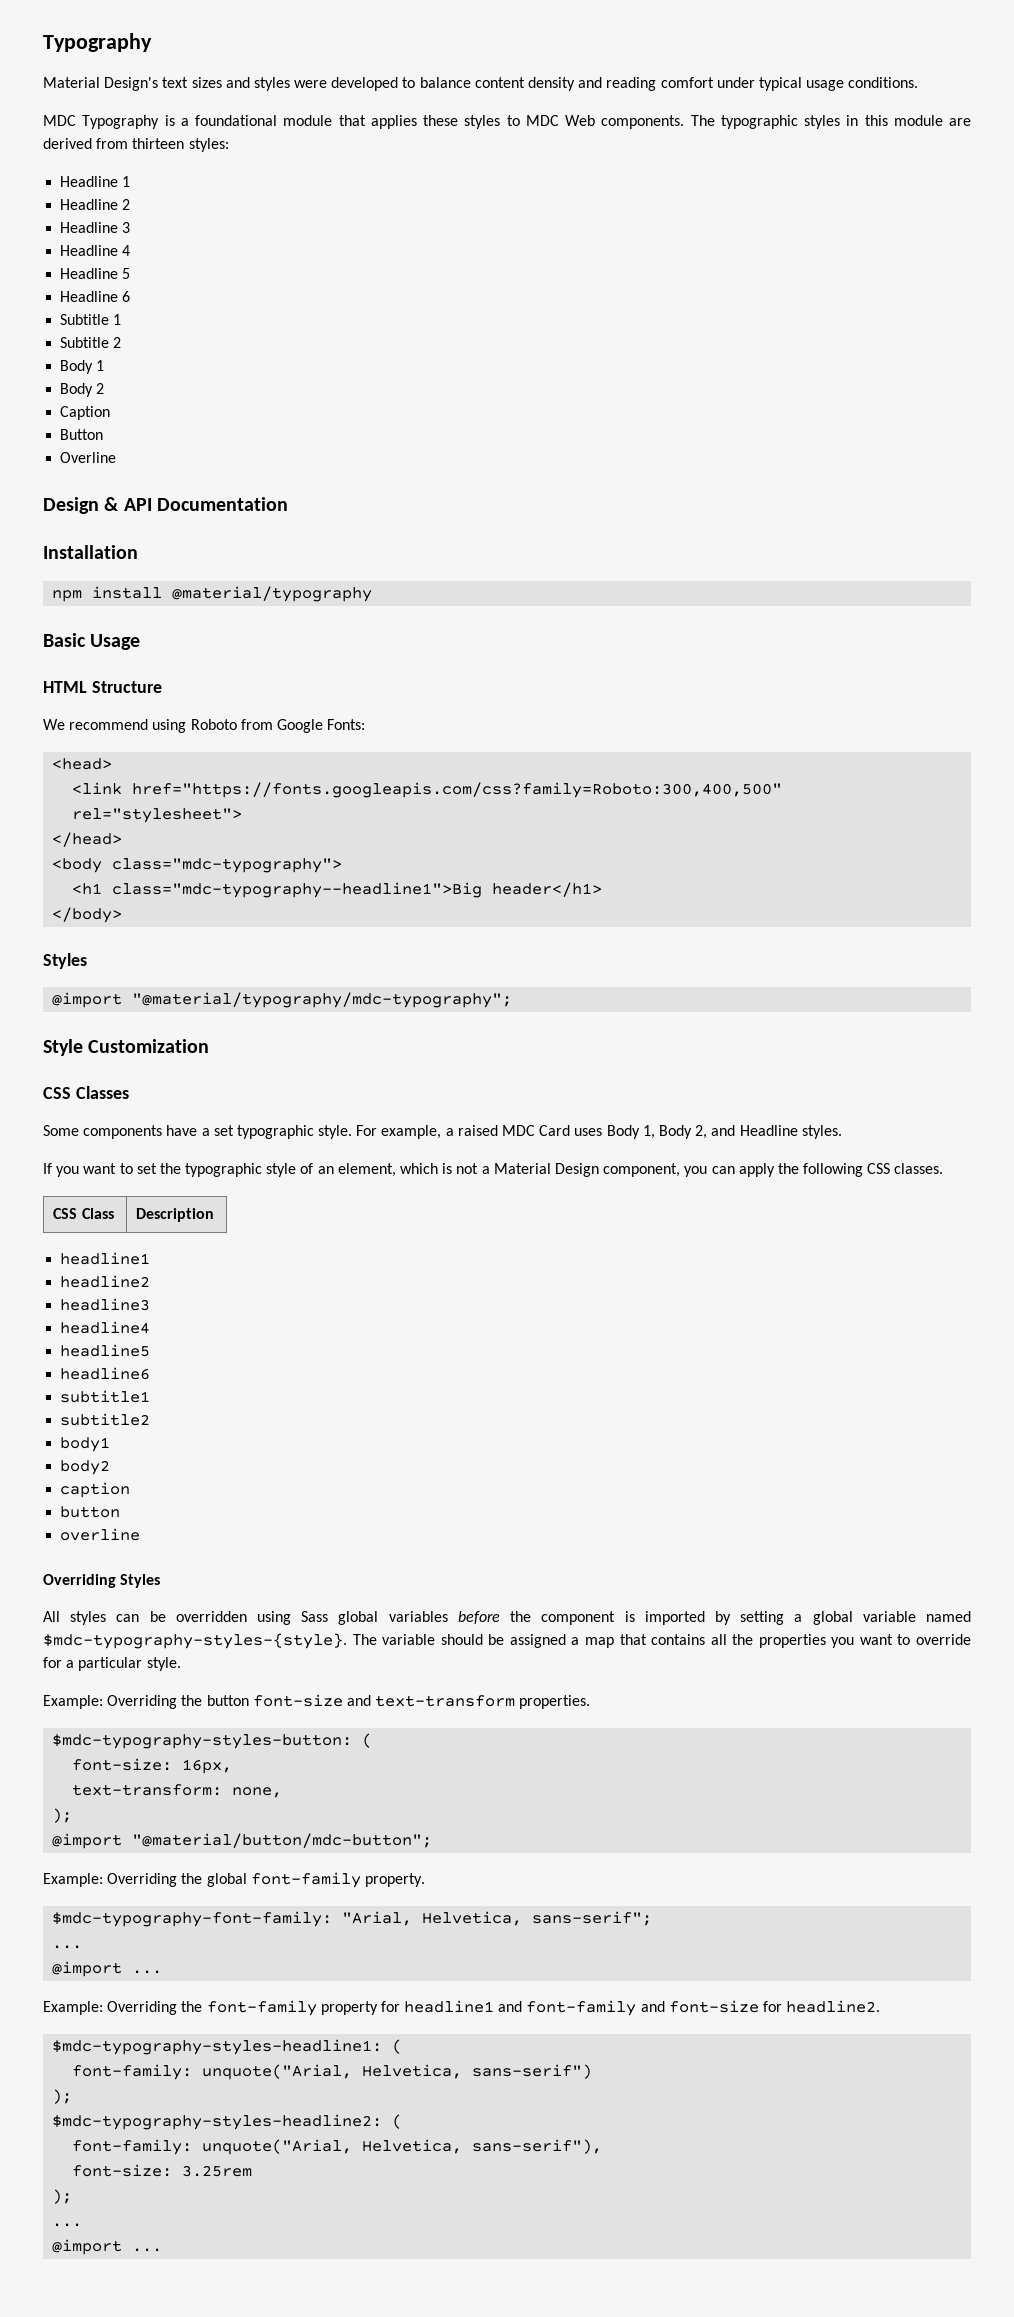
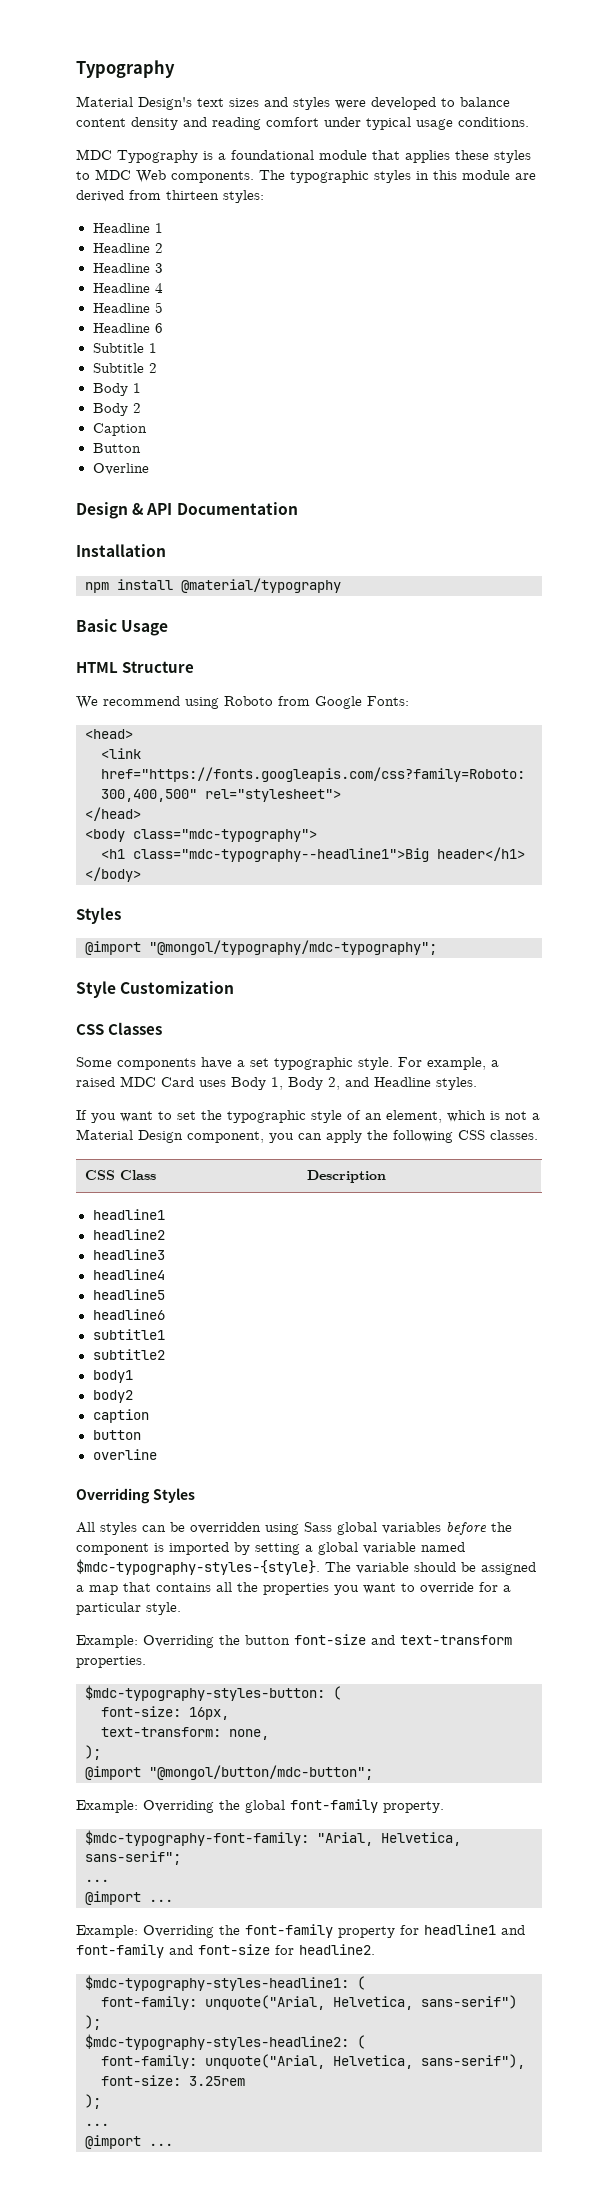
- @import "@material/typography/mdc-typography";
+ @import "@mongol/typography/mdc-typography";
- @import "@material/button/mdc-button";
+ @import "@mongol/button/mdc-button";

